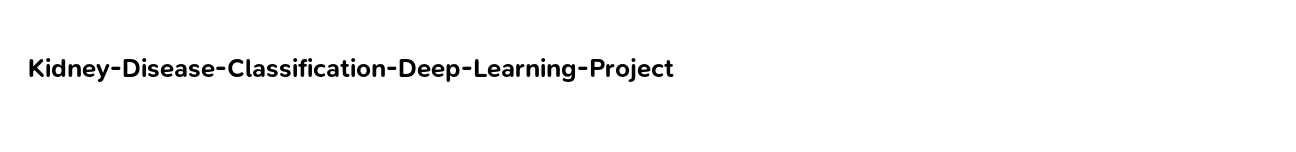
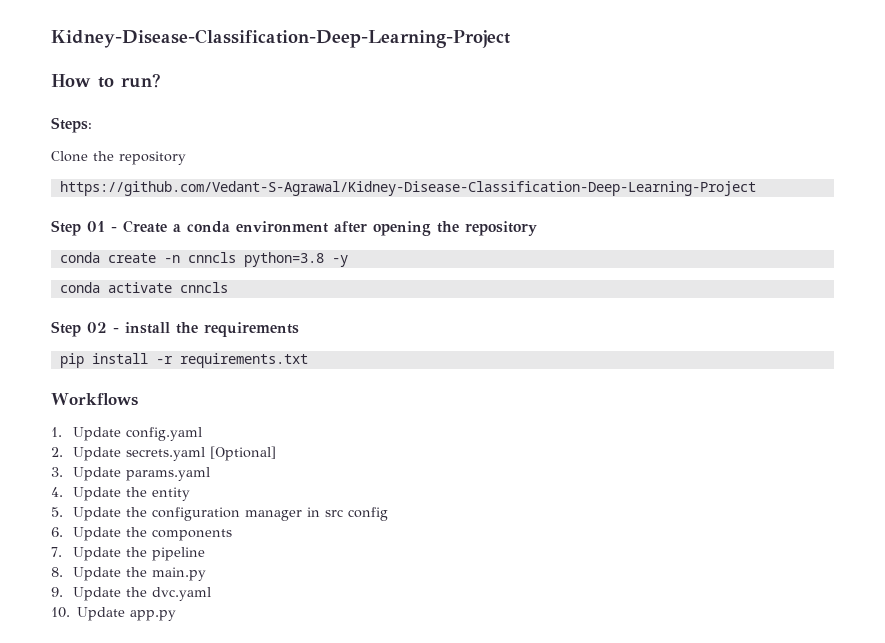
+ How to run?
+ Steps:
+ Clone the repository
+ https://github.com/Vedant-S-Agrawal/Kidney-Disease-Classification-Deep-Learning-Project
+ Step 01 - Create a conda environment after opening the repository
+ conda create -n cnncls python=3.8 -y
+ conda activate cnncls
+ Step 02 - install the requirements
+ pip install -r requirements.txt
+ Workflows
+ 1. Update config.yaml
+ 2. Update secrets.yaml [Optional]
+ 3. Update params.yaml
+ 4. Update the entity
+ 5. Update the configuration manager in src config
+ 6. Update the components
+ 7. Update the pipeline
+ 8. Update the main.py
+ 9. Update the dvc.yaml
+ 10. Update app.py

